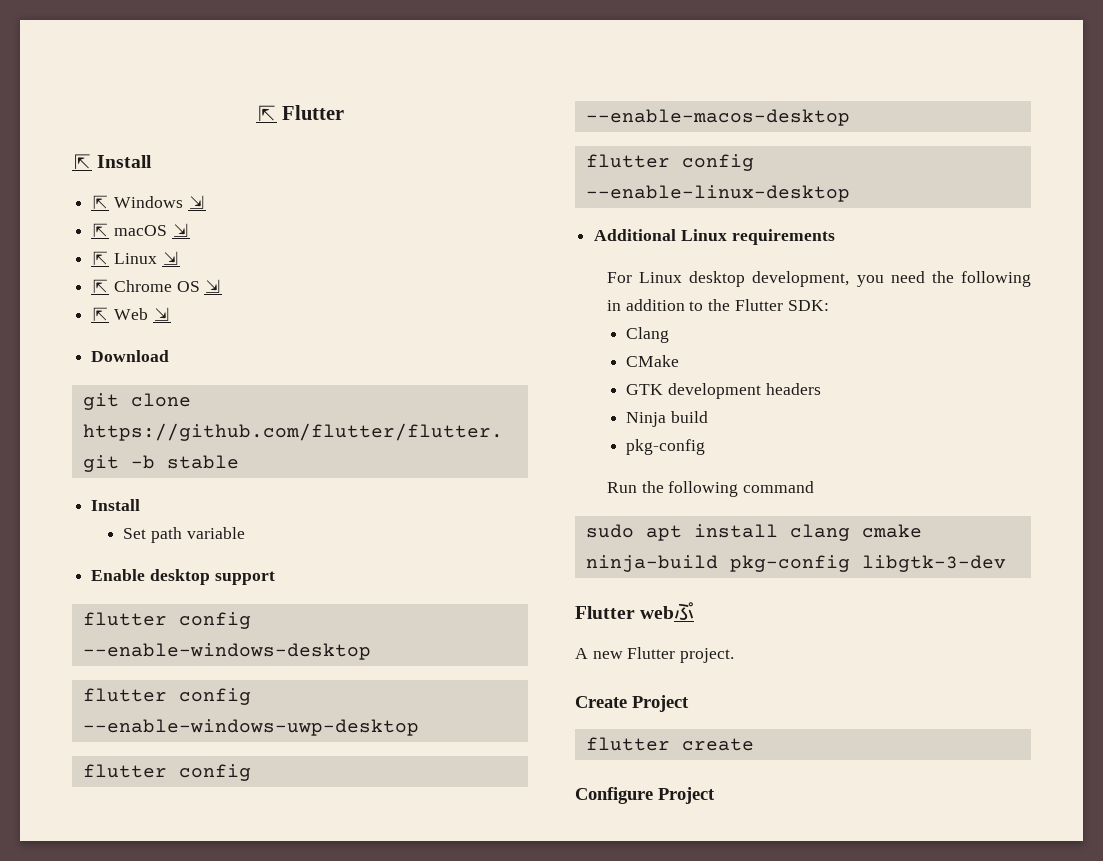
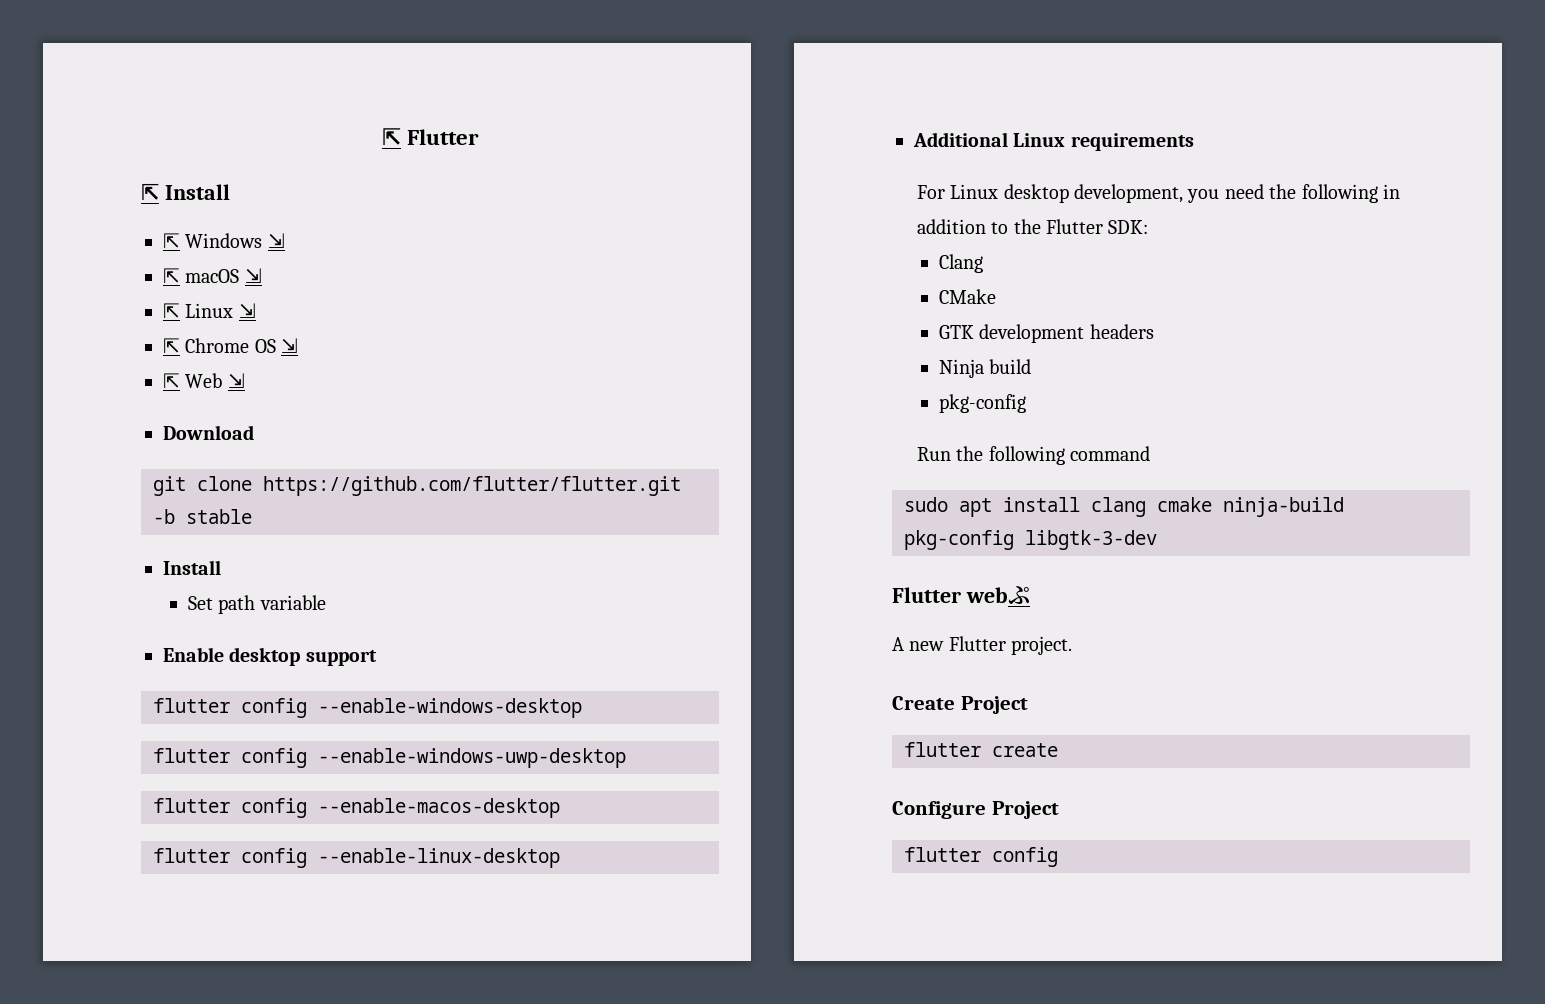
  Configure Project
+ flutter config

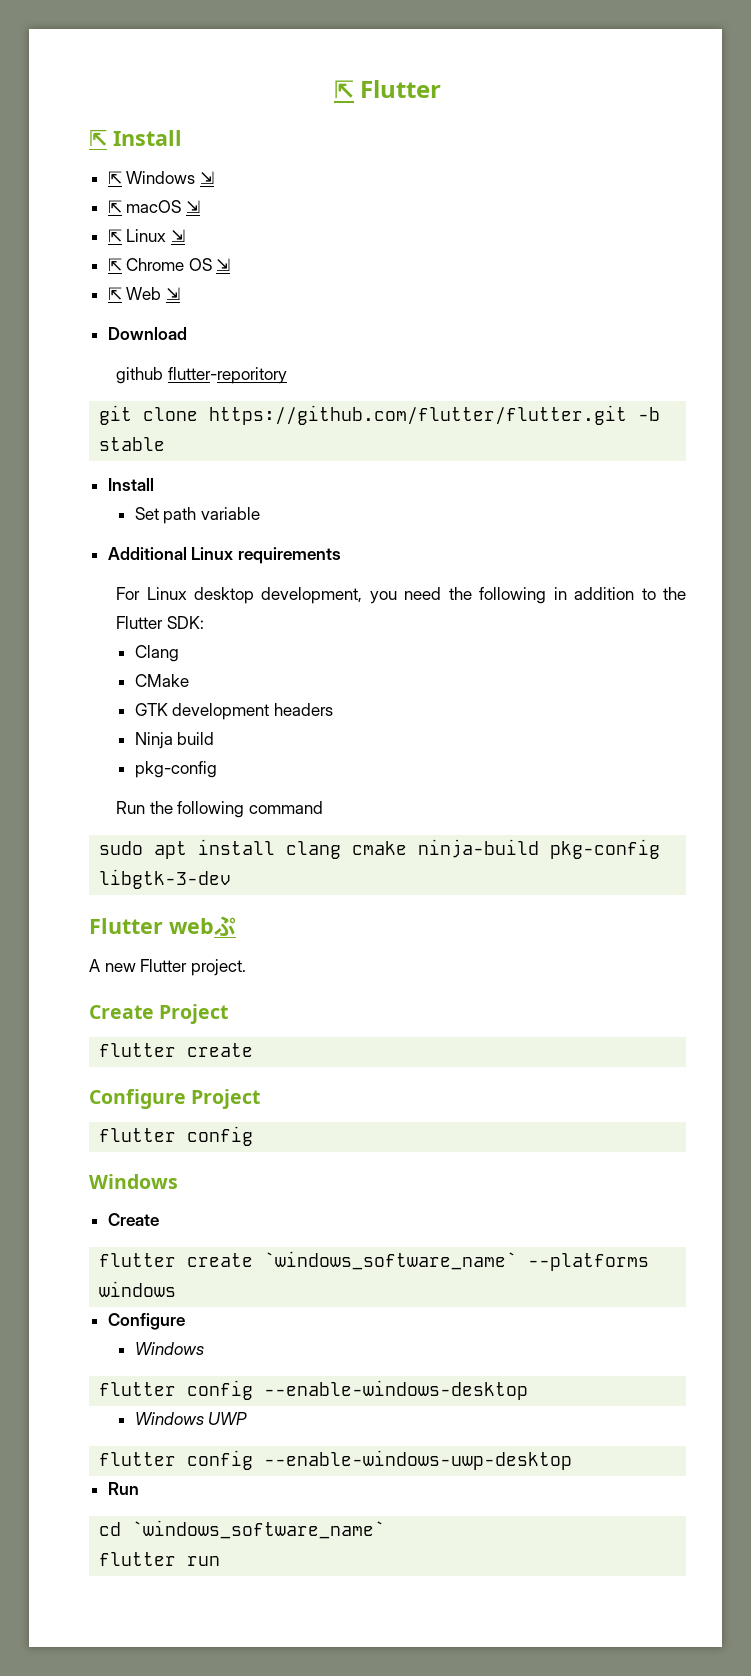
+ github flutter-reporitory
- Enable desktop support
- flutter config --enable-windows-desktop
- flutter config --enable-windows-uwp-desktop
- flutter config --enable-macos-desktop
- flutter config --enable-linux-desktop
  Configure Project
  flutter config
+ Windows
+ Create
+ flutter create `windows_software_name` --platforms windows
+ Configure
+ Windows
+ flutter config --enable-windows-desktop
+ Windows UWP
+ flutter config --enable-windows-uwp-desktop
+ Run
+ cd `windows_software_name`
+ flutter run

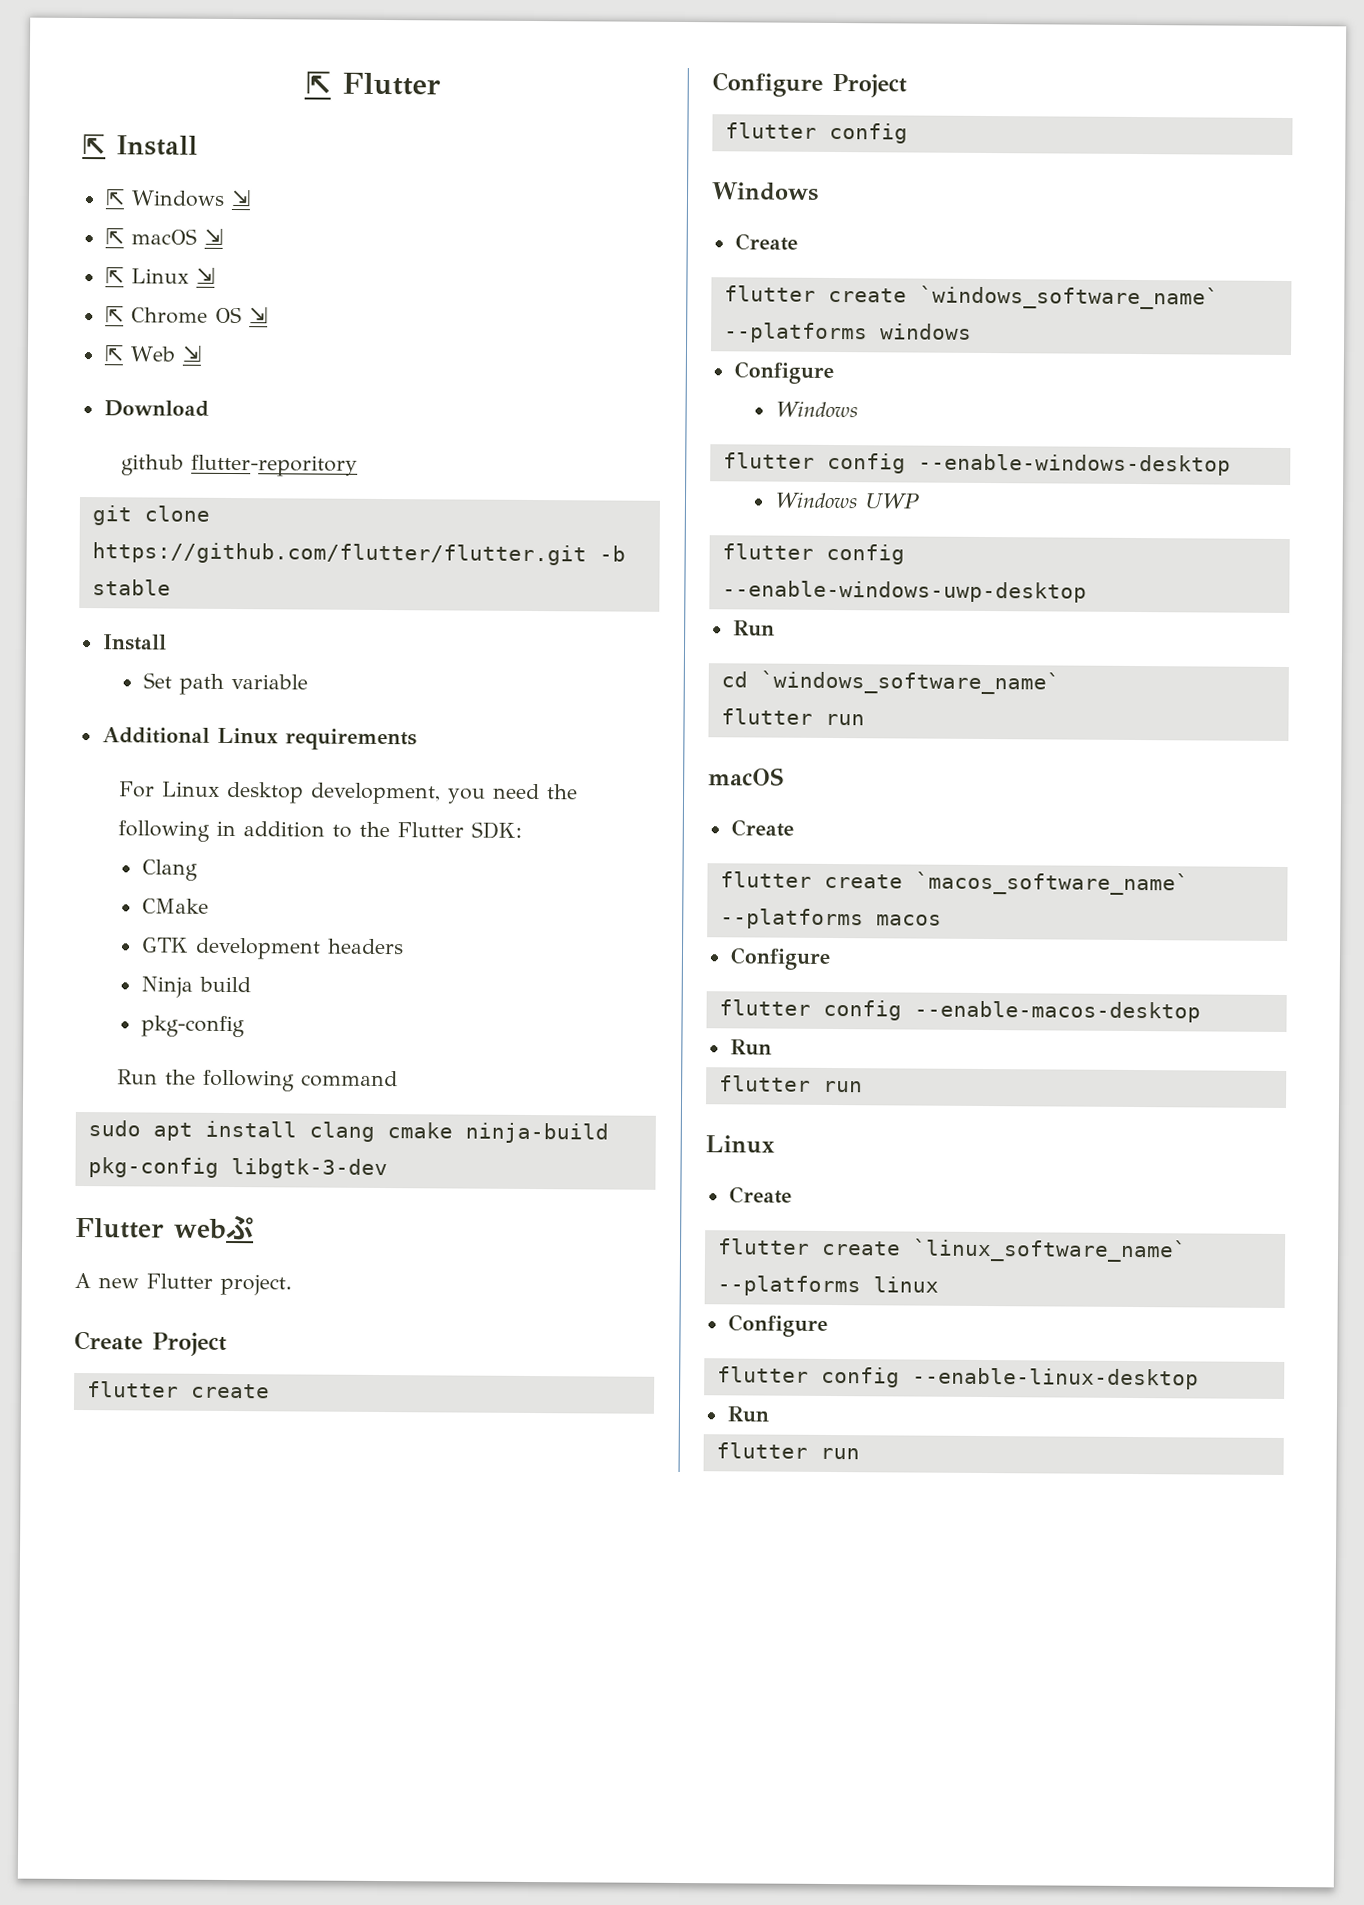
  cd `windows_software_name`
+ flutter run
+ macOS
+ Create
+ flutter create `macos_software_name` --platforms macos
+ Configure
+ flutter config --enable-macos-desktop
+ Run
+ flutter run
+ Linux
+ Create
+ flutter create `linux_software_name` --platforms linux
+ Configure
+ flutter config --enable-linux-desktop
+ Run

